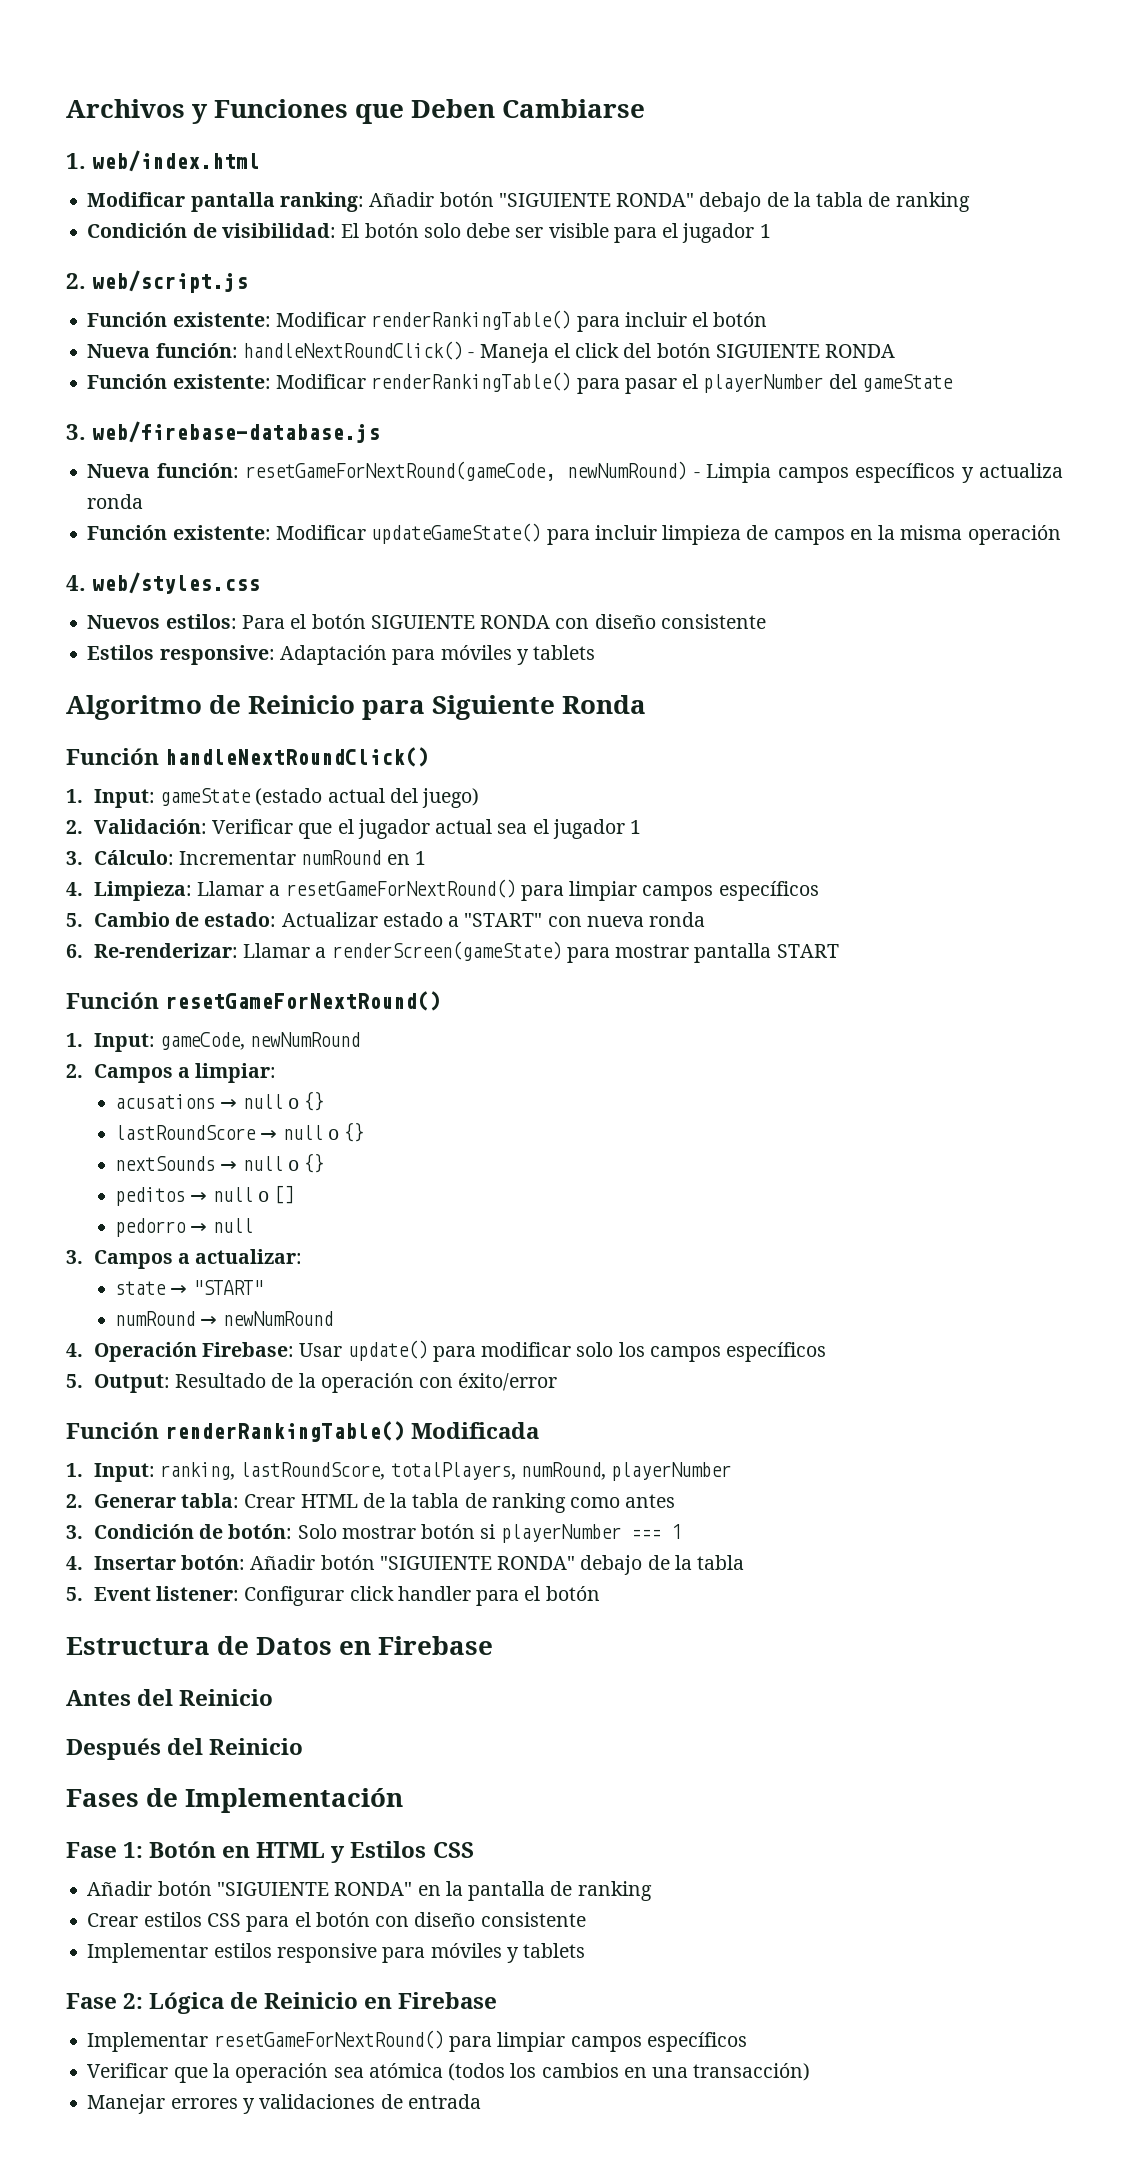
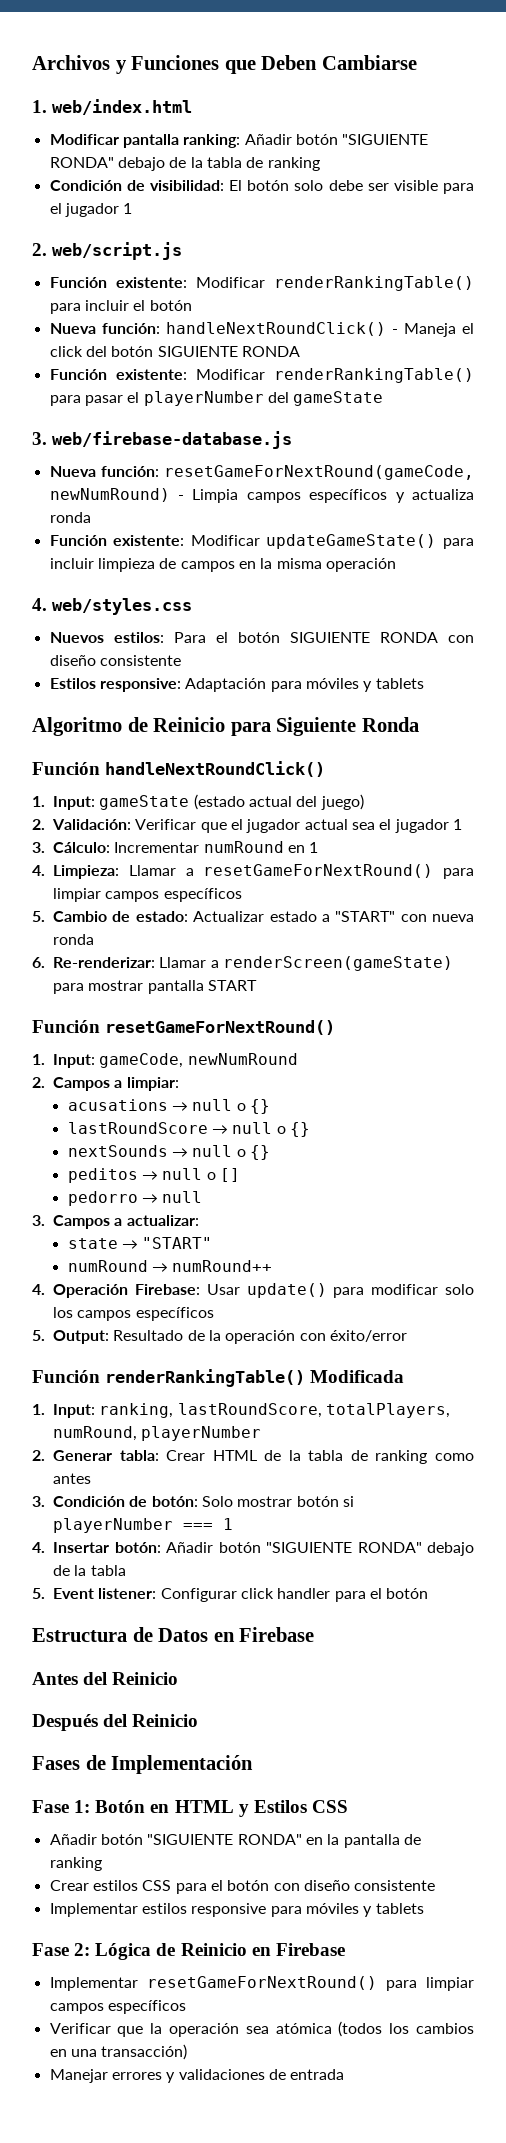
- numRound → newNumRound
+ numRound → numRound++

